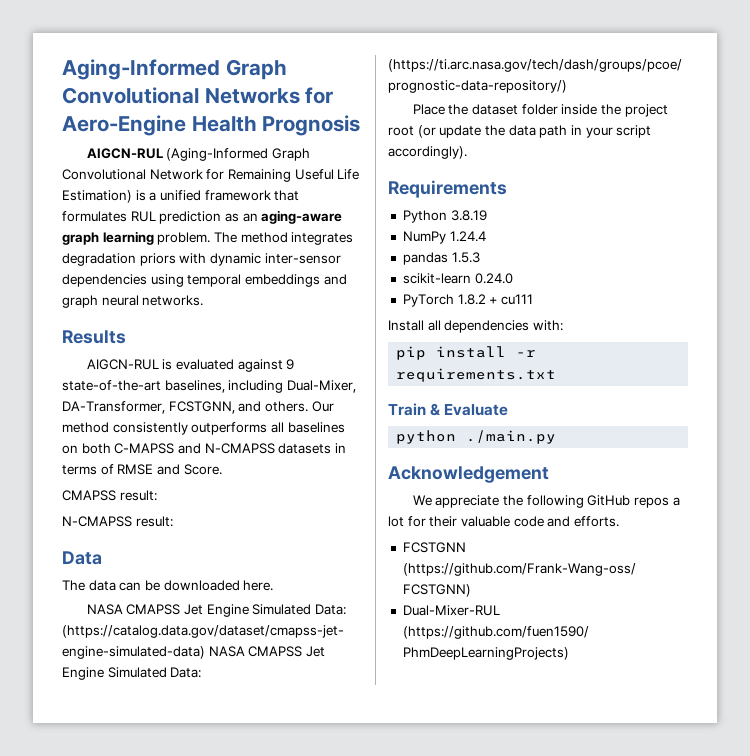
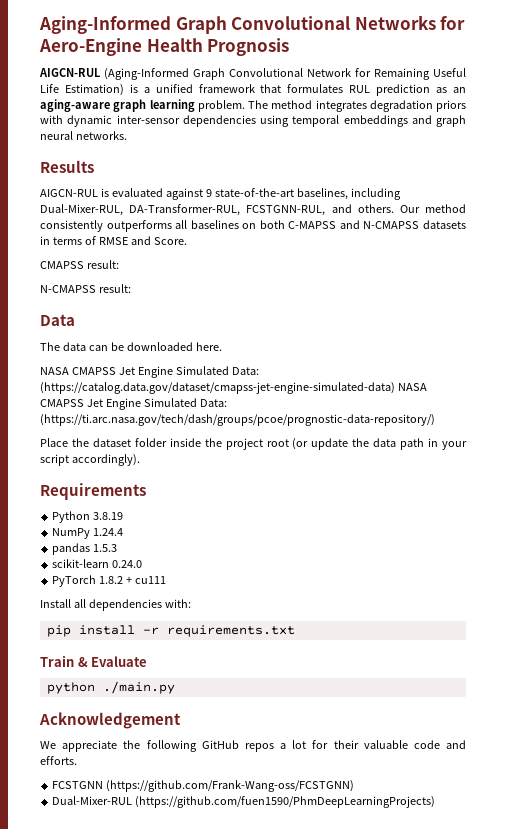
- AIGCN-RUL is evaluated against 9 state-of-the-art baselines, including Dual-Mixer, DA-Transformer, FCSTGNN, and others.
+ AIGCN-RUL is evaluated against 9 state-of-the-art baselines, including Dual-Mixer-RUL, DA-Transformer-RUL, FCSTGNN-RUL, and others.

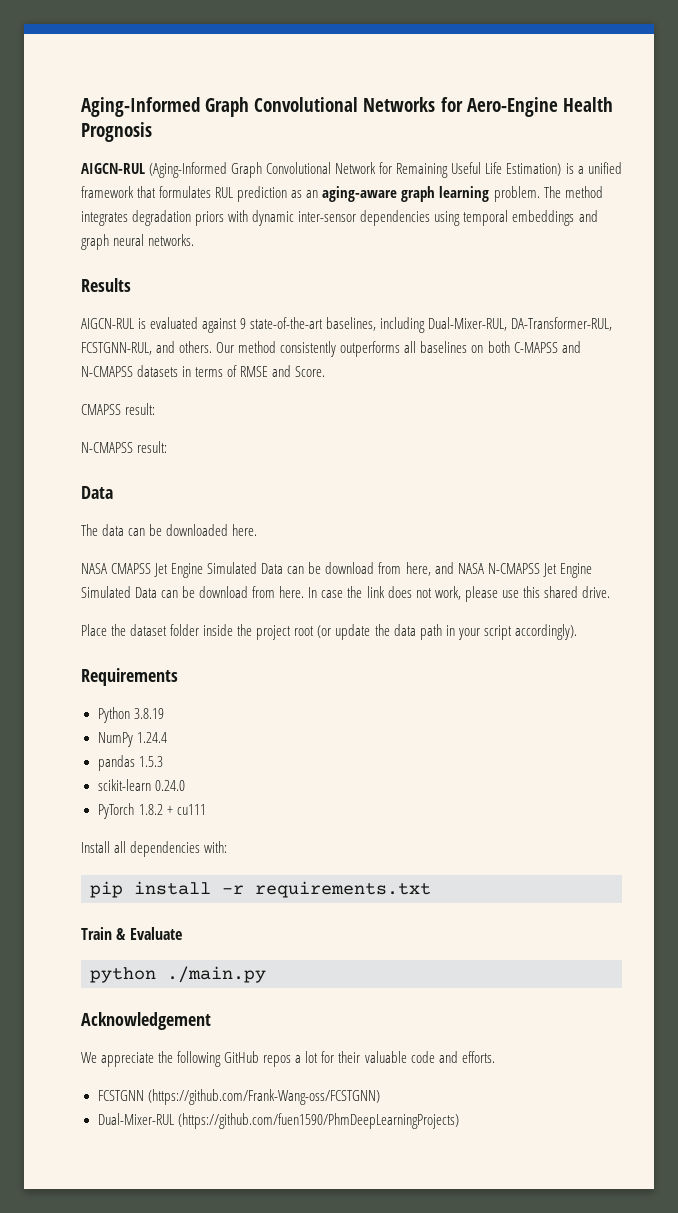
- NASA CMAPSS Jet Engine Simulated Data: (https://catalog.data.gov/dataset/cmapss-jet-engine-simulated-data) NASA CMAPSS Jet Engine Simulated Data: (https://ti.arc.nasa.gov/tech/dash/groups/pcoe/prognostic-data-repository/)
+ NASA CMAPSS Jet Engine Simulated Data can be download from here, and NASA N-CMAPSS Jet Engine Simulated Data can be download from here. In case the link does not work, please use this shared drive.

